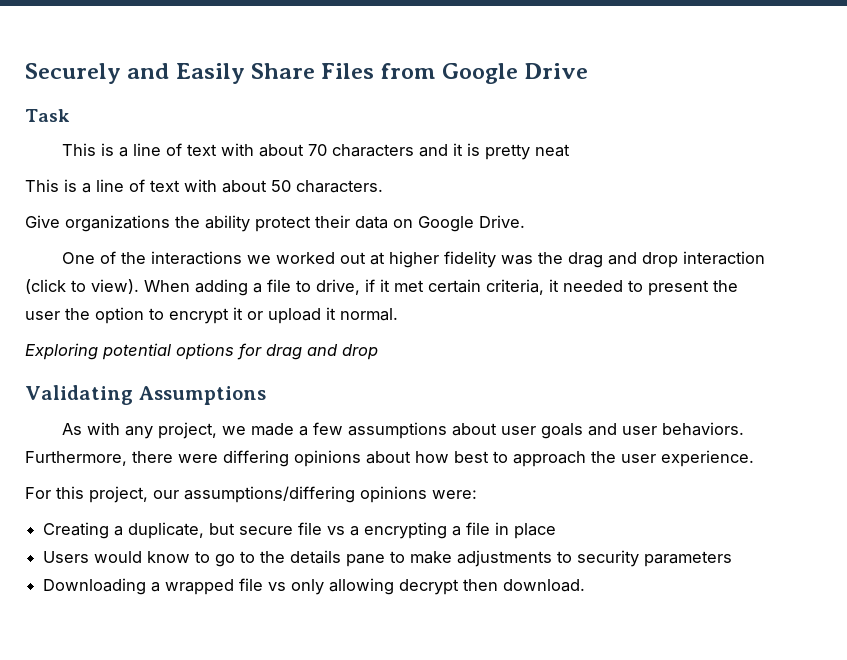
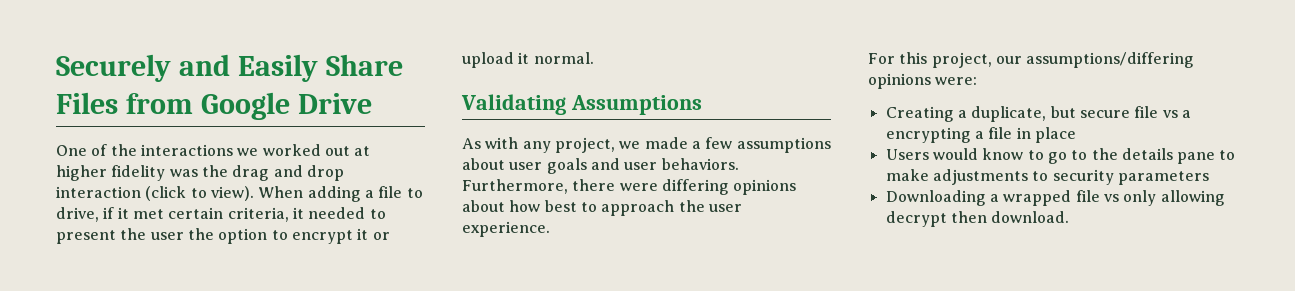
- Task
- This is a line of text with about 70 characters and it is pretty neat
- This is a line of text with about 50 characters.
- Give organizations the ability protect their data on Google Drive.
- Exploring potential options for drag and drop

